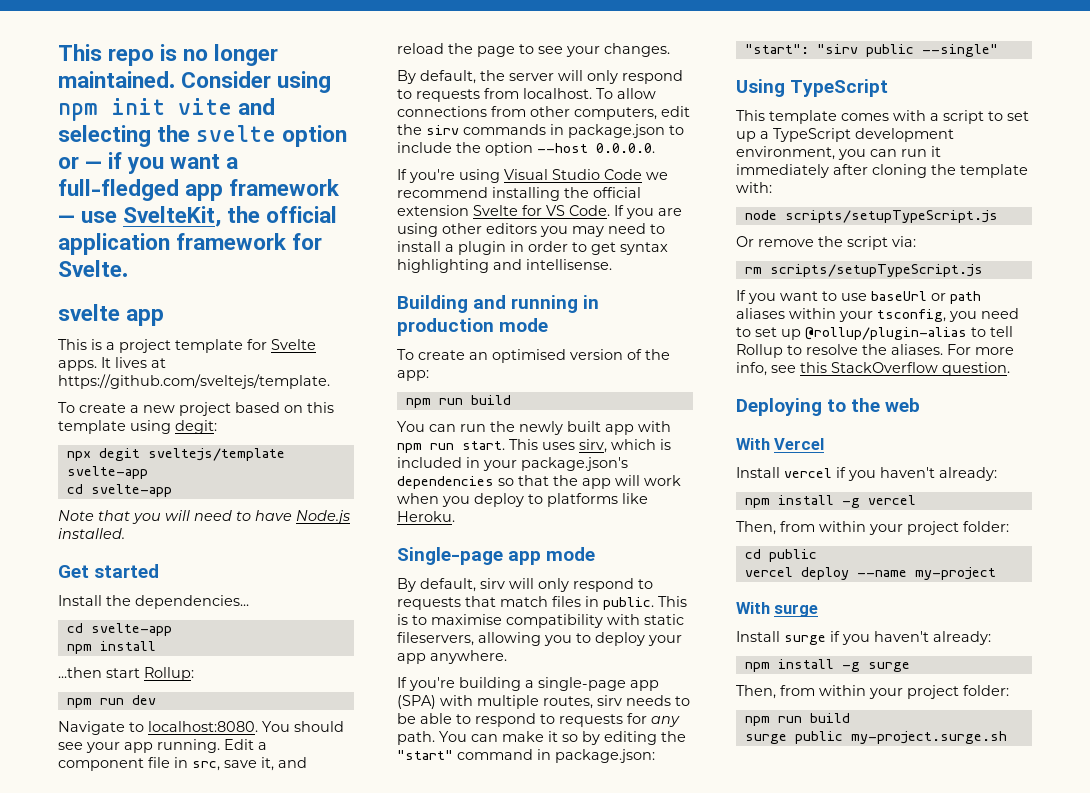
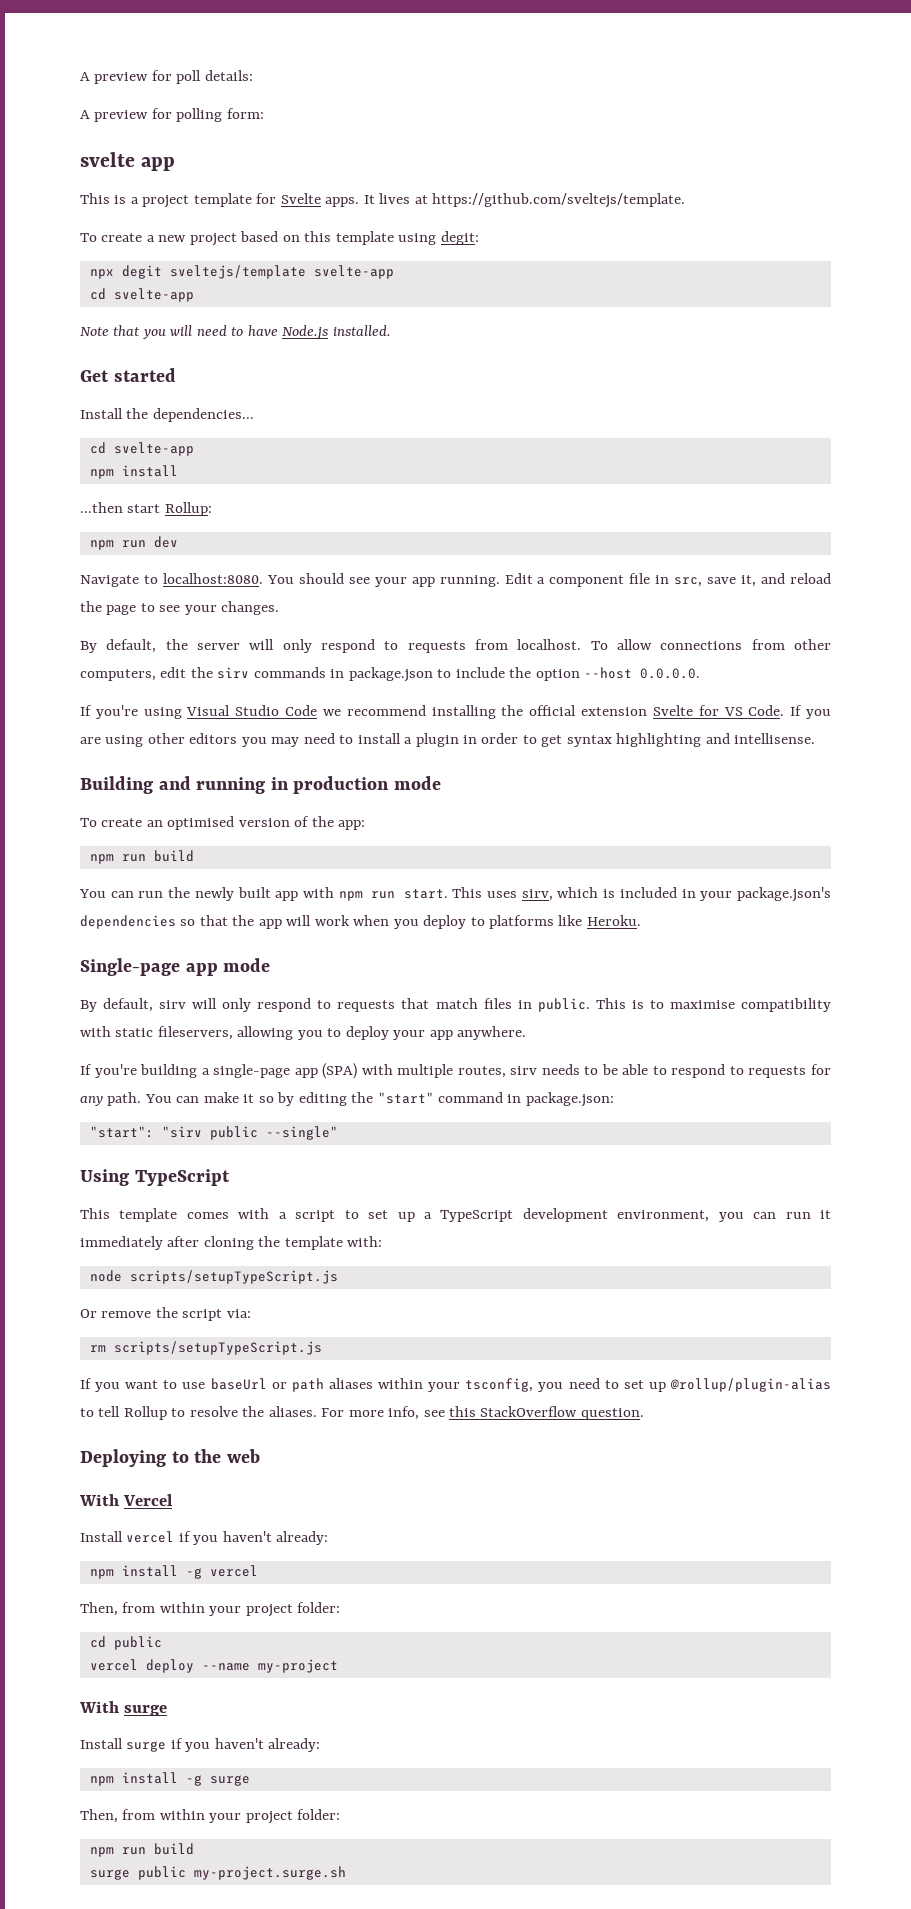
- This repo is no longer maintained. Consider using npm init vite and selecting the svelte option or — if you want a full-fledged app framework — use SvelteKit, the official application framework for Svelte.
+ A preview for poll details:
+ A preview for polling form:

